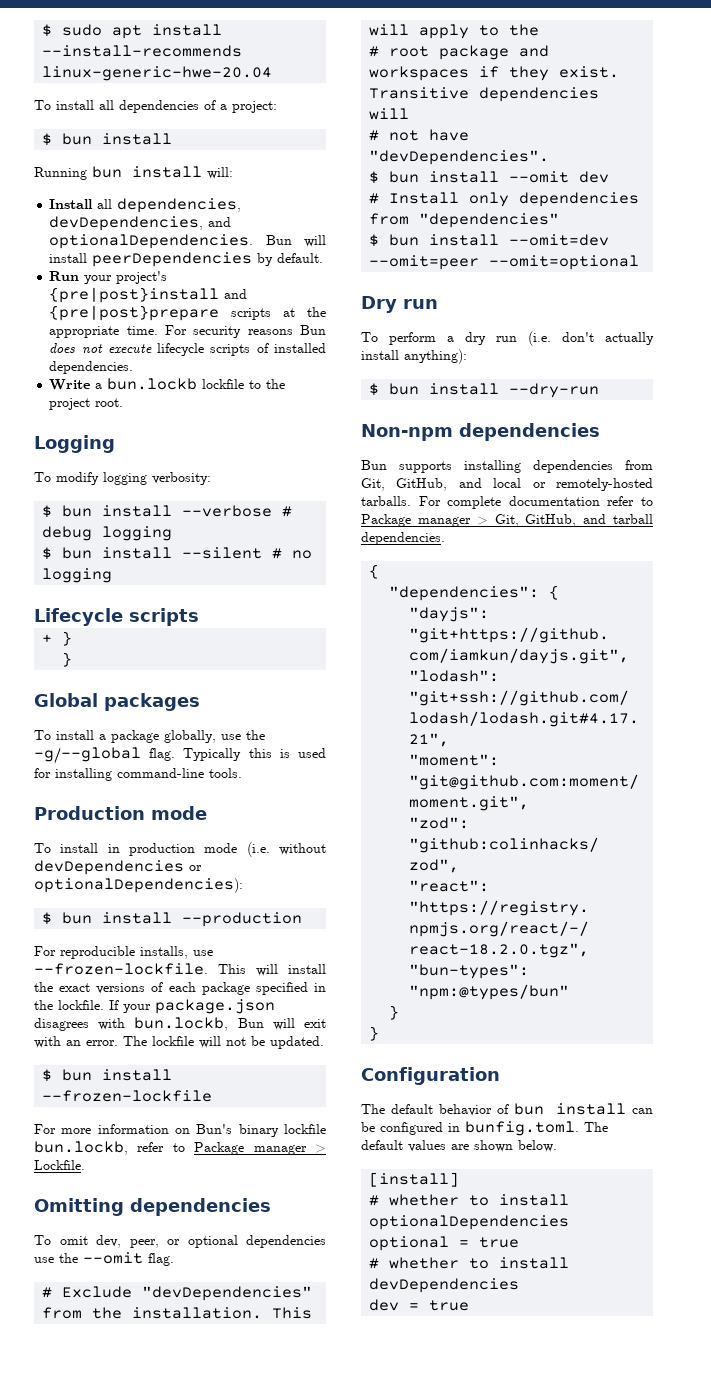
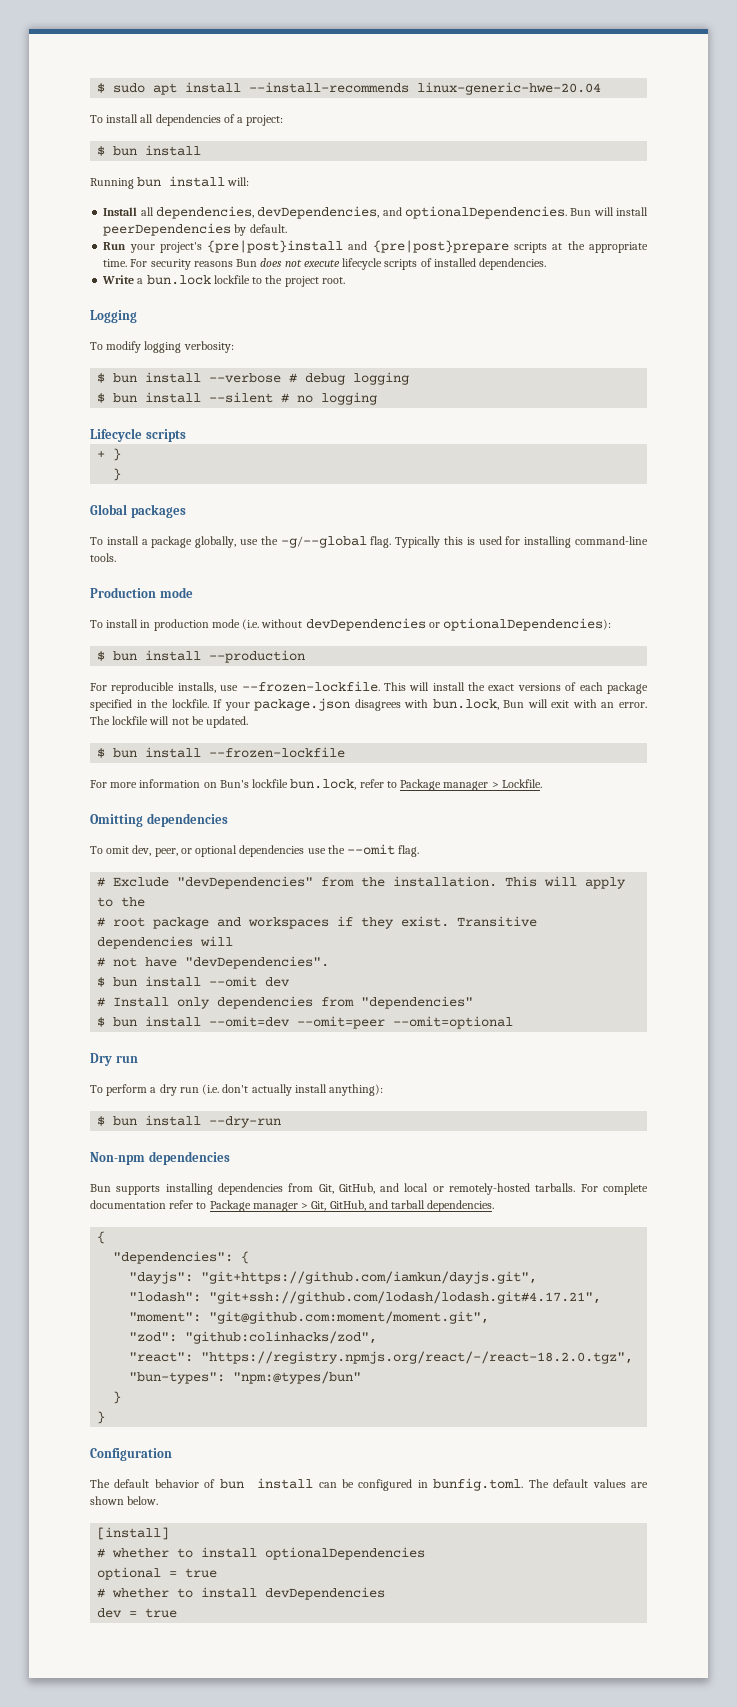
- Write a bun.lockb lockfile to the project root.
+ Write a bun.lock lockfile to the project root.
- If your package.json disagrees with bun.lockb, Bun will exit with an error.
+ If your package.json disagrees with bun.lock, Bun will exit with an error.
- For more information on Bun's binary lockfile bun.lockb, refer to Package manager > Lockfile.
+ For more information on Bun's lockfile bun.lock, refer to Package manager > Lockfile.

